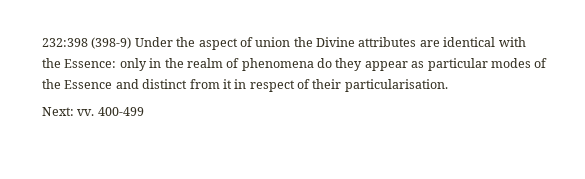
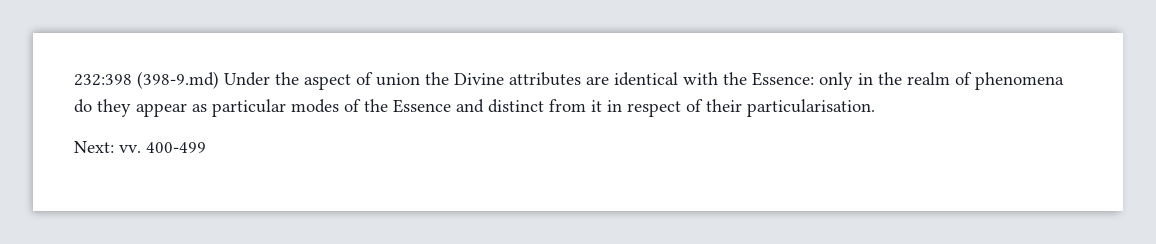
- 232:398 (398-9) Under the aspect of union the Divine attributes are identical with the Essence: only in the realm of phenomena do they appear as particular modes of the Essence and distinct from it in respect of their particularisation.
+ 232:398 (398-9.md) Under the aspect of union the Divine attributes are identical with the Essence: only in the realm of phenomena do they appear as particular modes of the Essence and distinct from it in respect of their particularisation.

